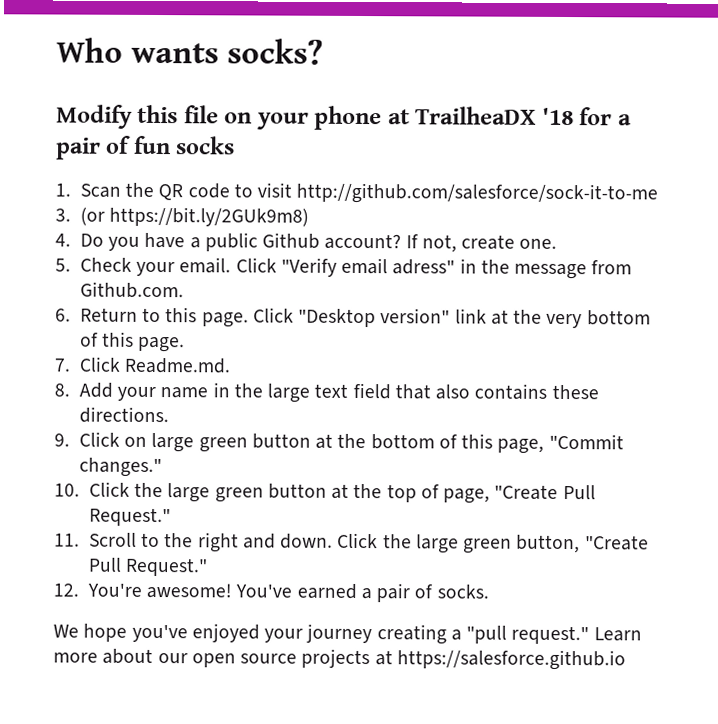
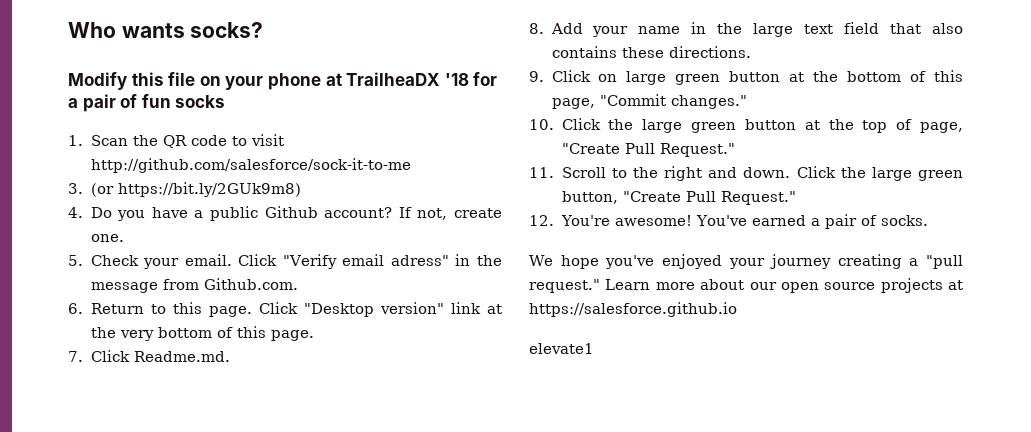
+ elevate1

